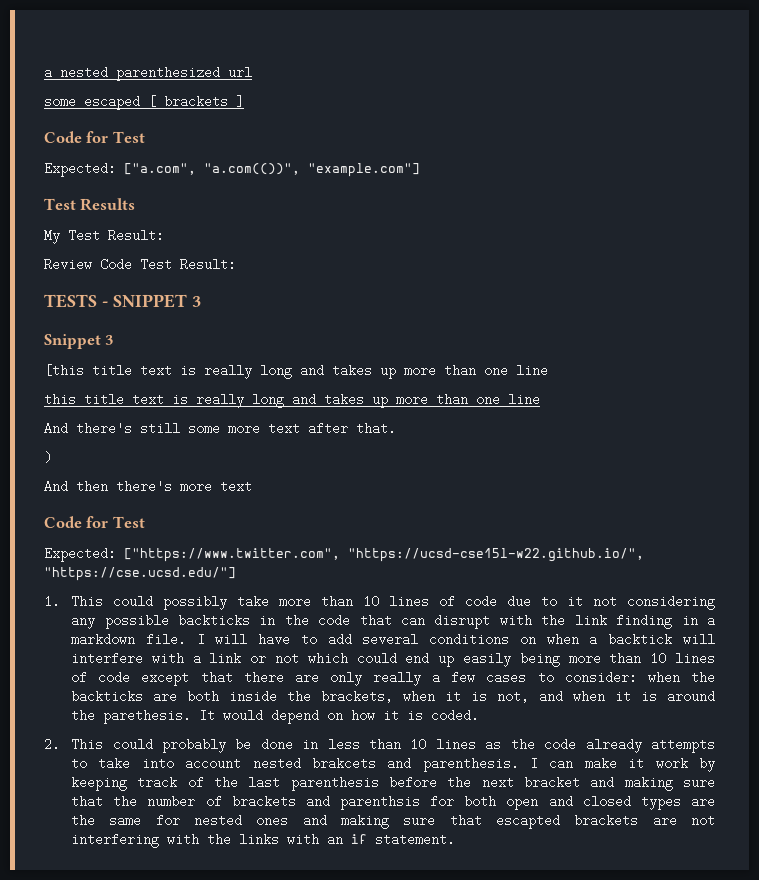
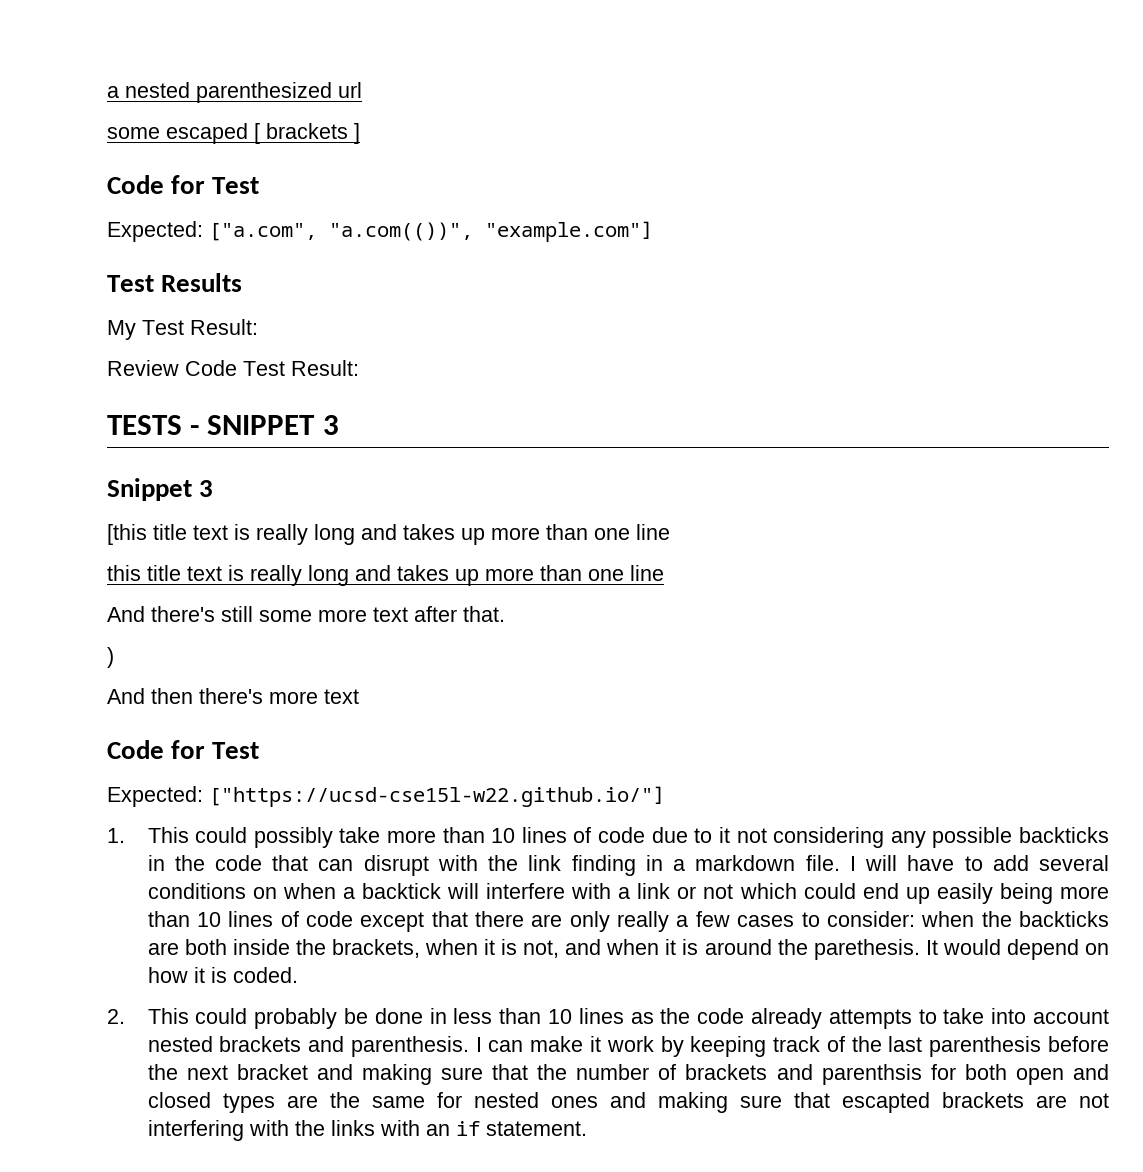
- Expected: ["https://www.twitter.com", "https://ucsd-cse15l-w22.github.io/", "https://cse.ucsd.edu/"]
+ Expected: ["https://ucsd-cse15l-w22.github.io/"]
- 2. This could probably be done in less than 10 lines as the code already attempts to take into account nested brakcets and parenthesis.
+ 2. This could probably be done in less than 10 lines as the code already attempts to take into account nested brackets and parenthesis.

